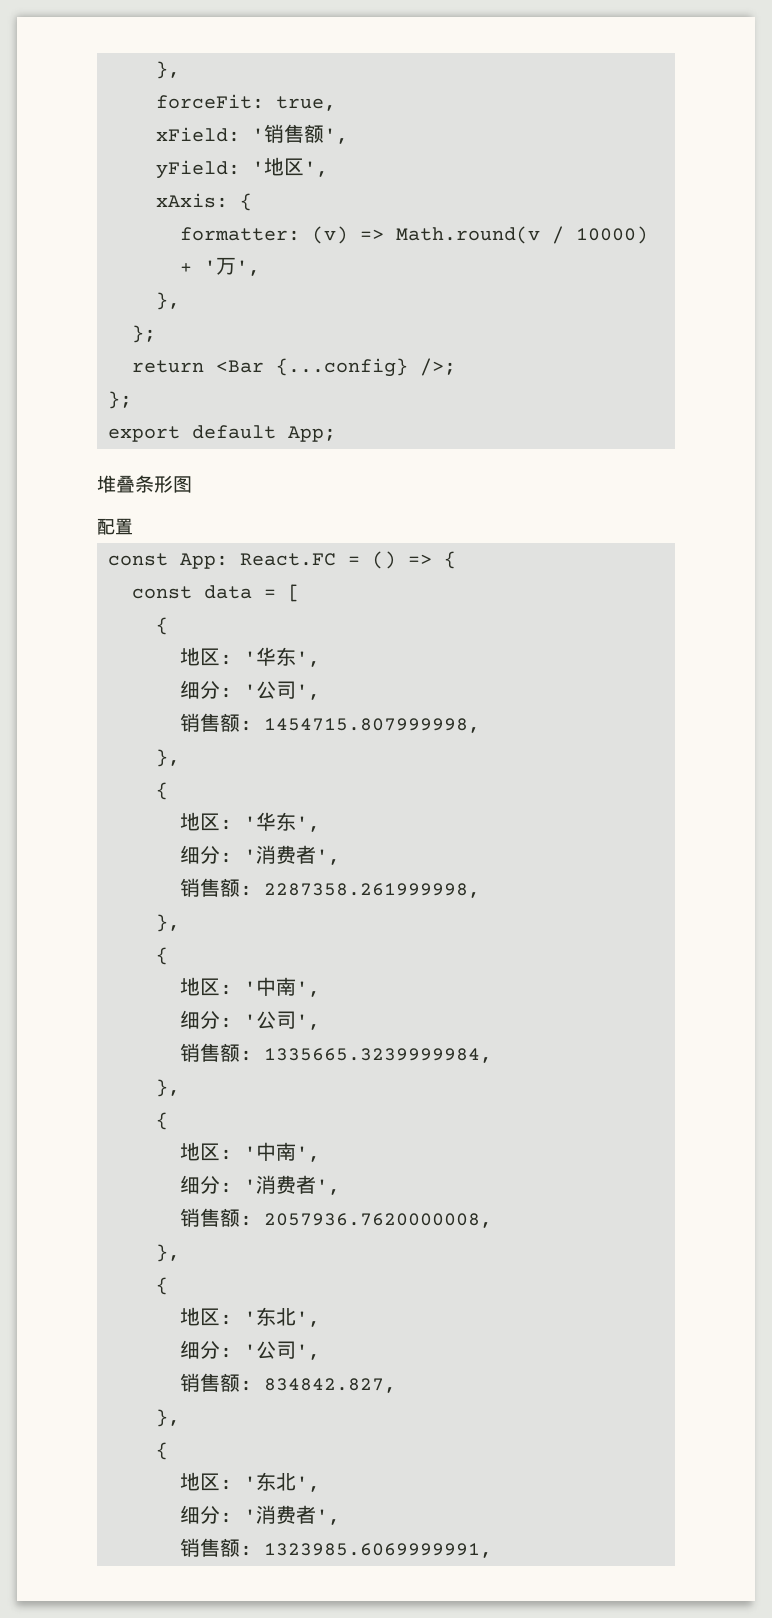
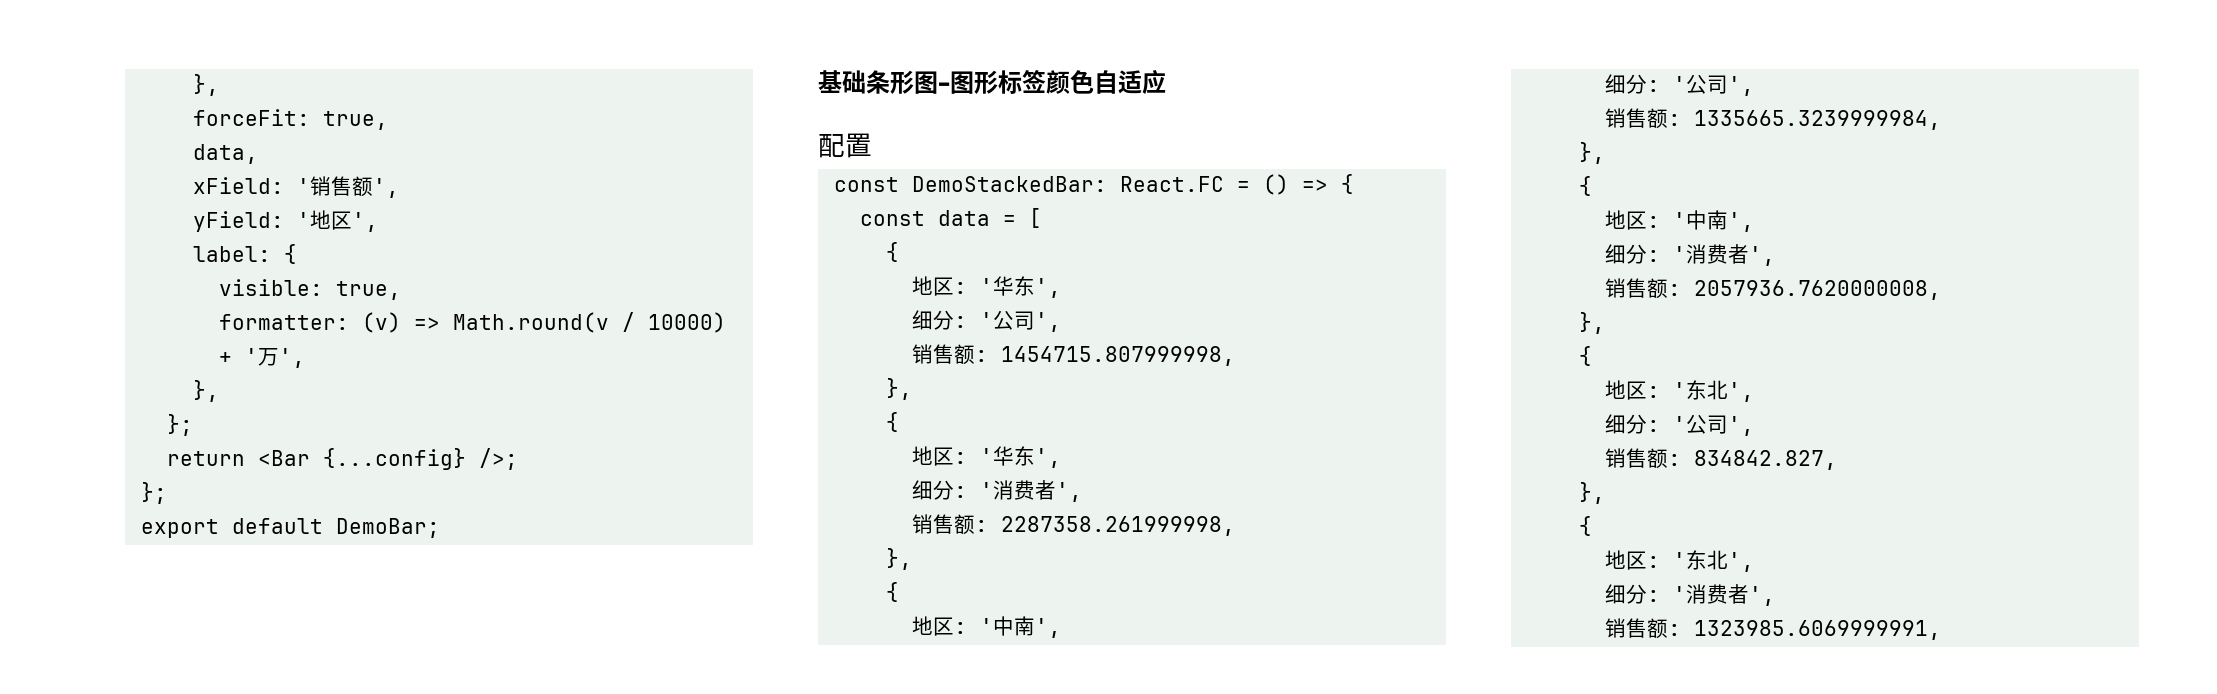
+ data,
- xAxis: {
+ label: {
+ visible: true,
- export default App;
- 堆叠条形图
+ export default DemoBar;
+ 基础条形图-图形标签颜色自适应
- const App: React.FC = () => {
+ const DemoStackedBar: React.FC = () => {

